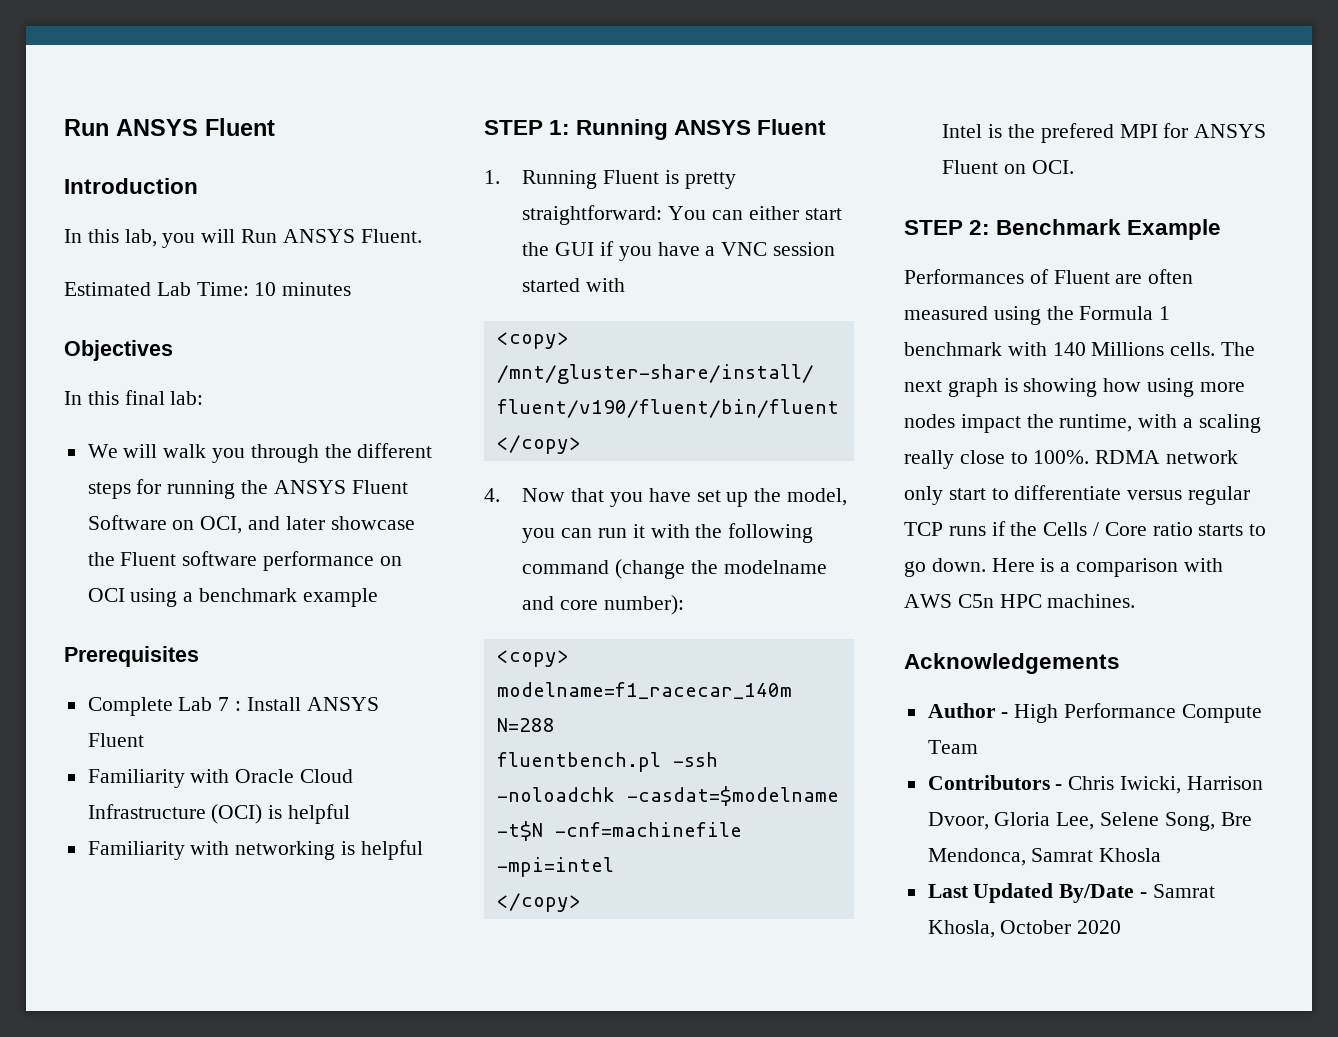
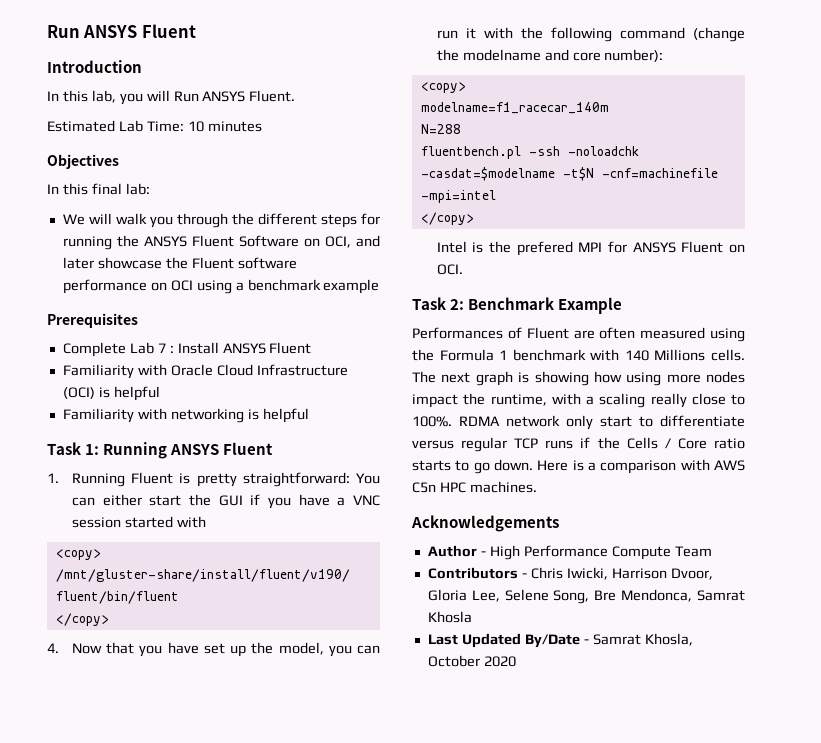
- STEP 1: Running ANSYS Fluent
+ Task 1: Running ANSYS Fluent
- STEP 2: Benchmark Example
+ Task 2: Benchmark Example

